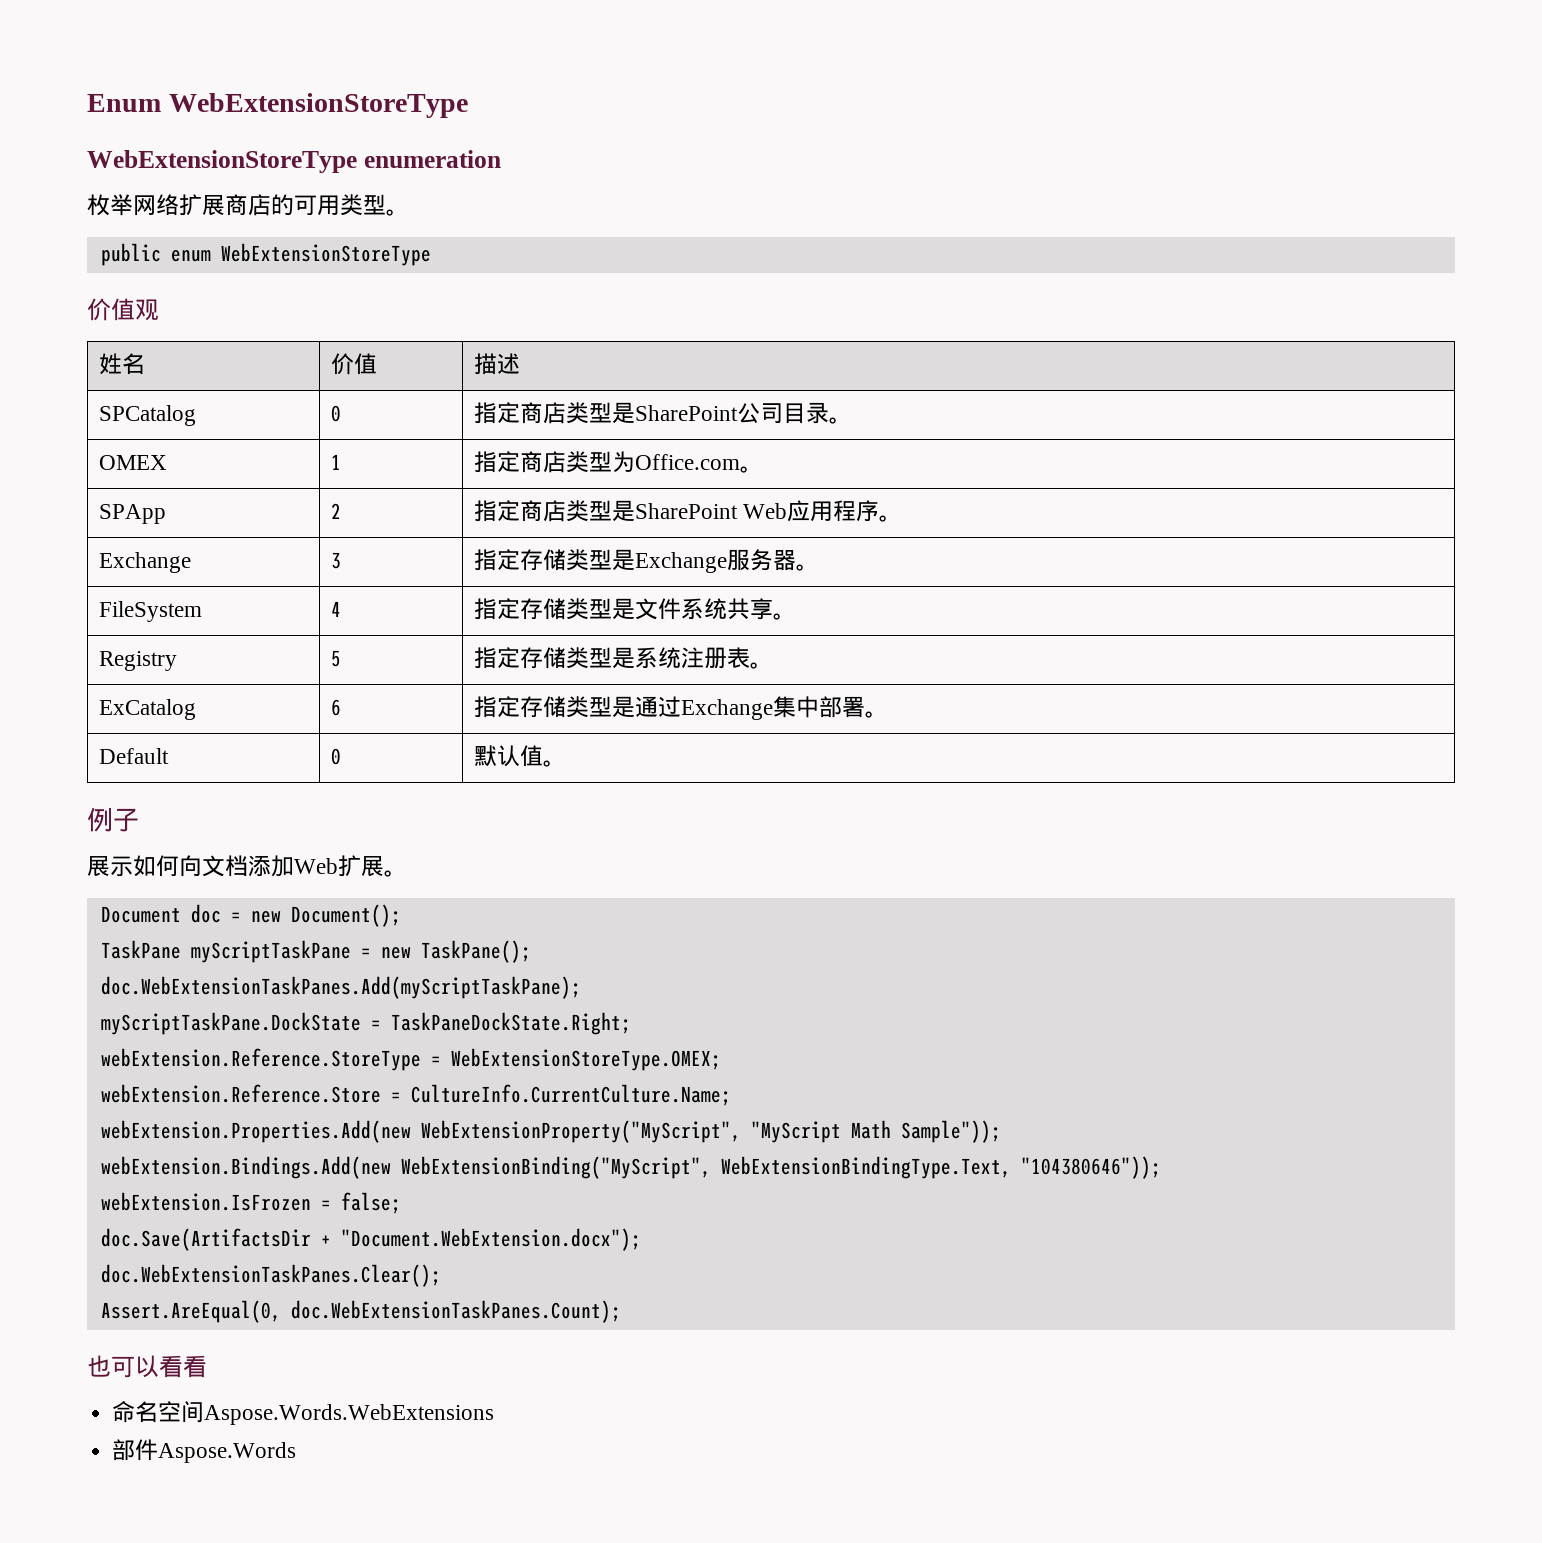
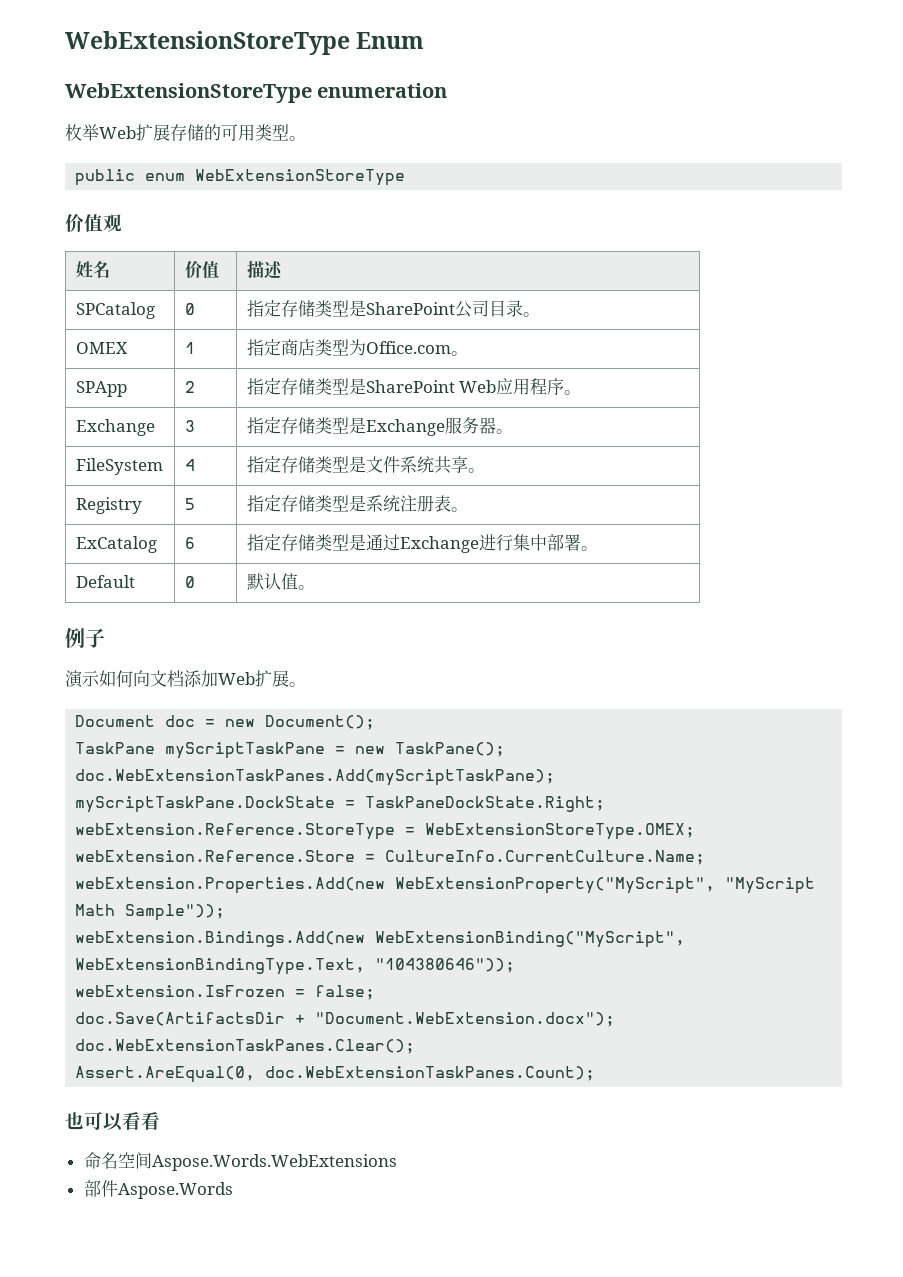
- Enum WebExtensionStoreType
+ WebExtensionStoreType Enum
- 枚举网络扩展商店的可用类型。
+ 枚举Web扩展存储的可用类型。
- SPCatalog | 0 | 指定商店类型是SharePoint公司目录。
+ SPCatalog | 0 | 指定存储类型是SharePoint公司目录。
- SPApp | 2 | 指定商店类型是SharePoint Web应用程序。
+ SPApp | 2 | 指定存储类型是SharePoint Web应用程序。
- ExCatalog | 6 | 指定存储类型是通过Exchange集中部署。
+ ExCatalog | 6 | 指定存储类型是通过Exchange进行集中部署。
- 展示如何向文档添加Web扩展。
+ 演示如何向文档添加Web扩展。

